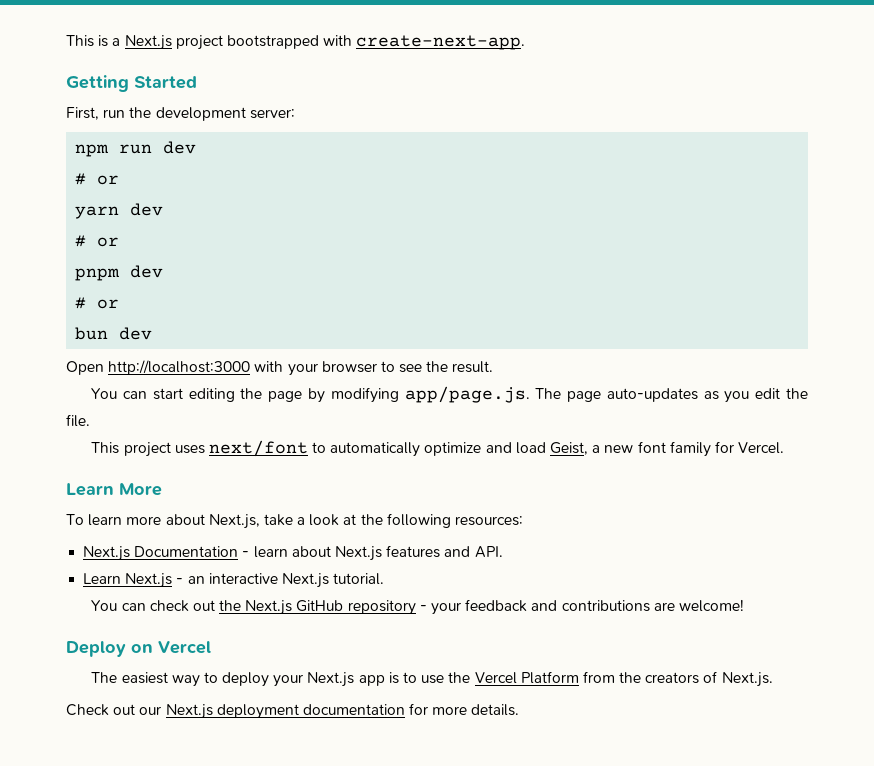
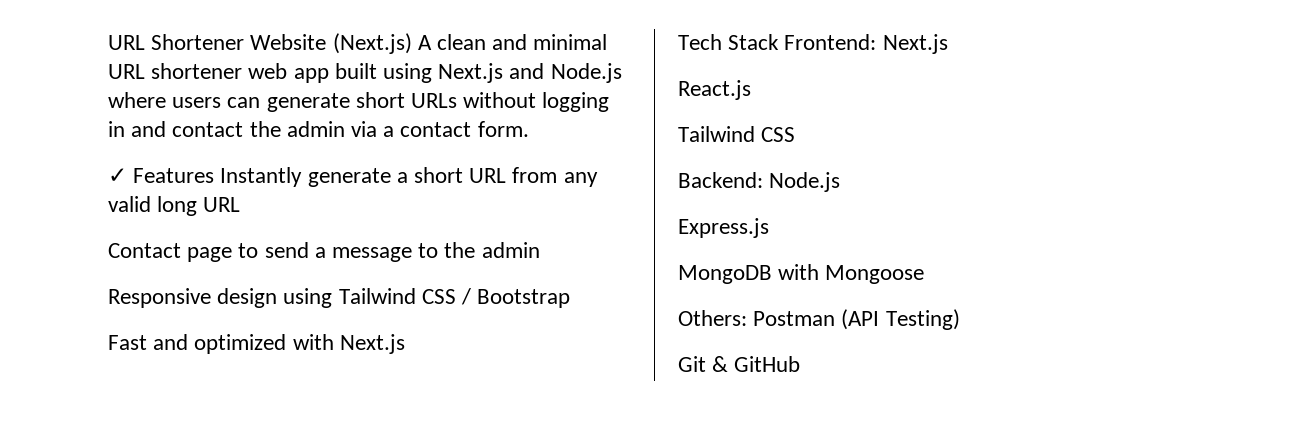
- This is a Next.js project bootstrapped with create-next-app.
- Getting Started
- First, run the development server:
- npm run dev
- # or
- yarn dev
- # or
- pnpm dev
- # or
- bun dev
- Open http://localhost:3000 with your browser to see the result.
- You can start editing the page by modifying app/page.js. The page auto-updates as you edit the file.
- This project uses next/font to automatically optimize and load Geist, a new font family for Vercel.
- Learn More
- To learn more about Next.js, take a look at the following resources:
- Next.js Documentation - learn about Next.js features and API.
- Learn Next.js - an interactive Next.js tutorial.
- You can check out the Next.js GitHub repository - your feedback and contributions are welcome!
- Deploy on Vercel
- The easiest way to deploy your Next.js app is to use the Vercel Platform from the creators of Next.js.
- Check out our Next.js deployment documentation for more details.
+ URL Shortener Website (Next.js) A clean and minimal URL shortener web app built using Next.js and Node.js where users can generate short URLs without logging in and contact the admin via a contact form.
+ ✓ Features Instantly generate a short URL from any valid long URL
+ Contact page to send a message to the admin
+ Responsive design using Tailwind CSS / Bootstrap
+ Fast and optimized with Next.js
+ Tech Stack Frontend: Next.js
+ React.js
+ Tailwind CSS
+ Backend: Node.js
+ Express.js
+ MongoDB with Mongoose
+ Others: Postman (API Testing)
+ Git & GitHub

